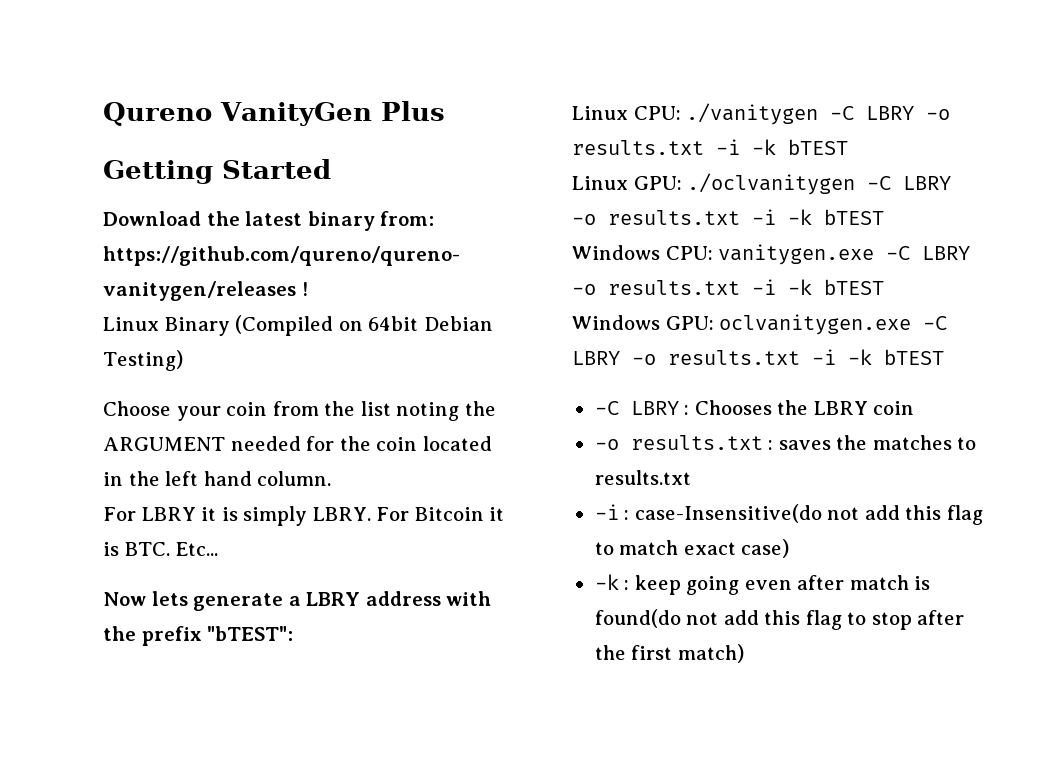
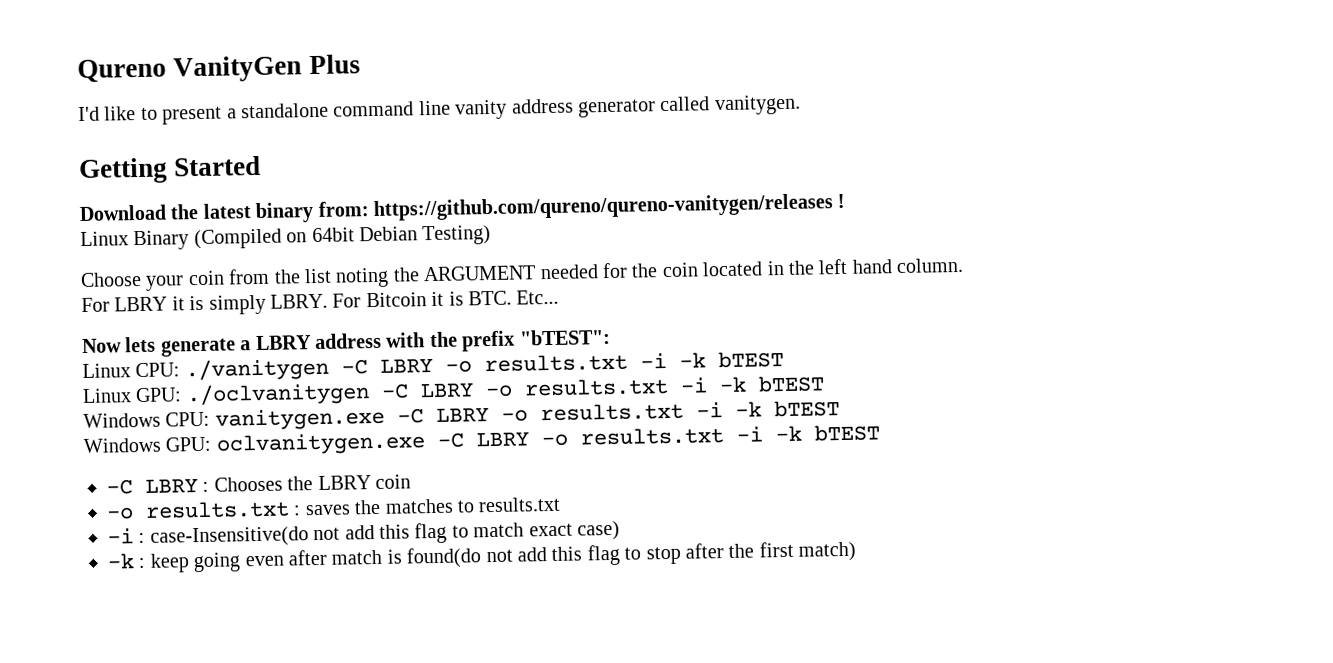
+ I'd like to present a standalone command line vanity address generator called vanitygen.

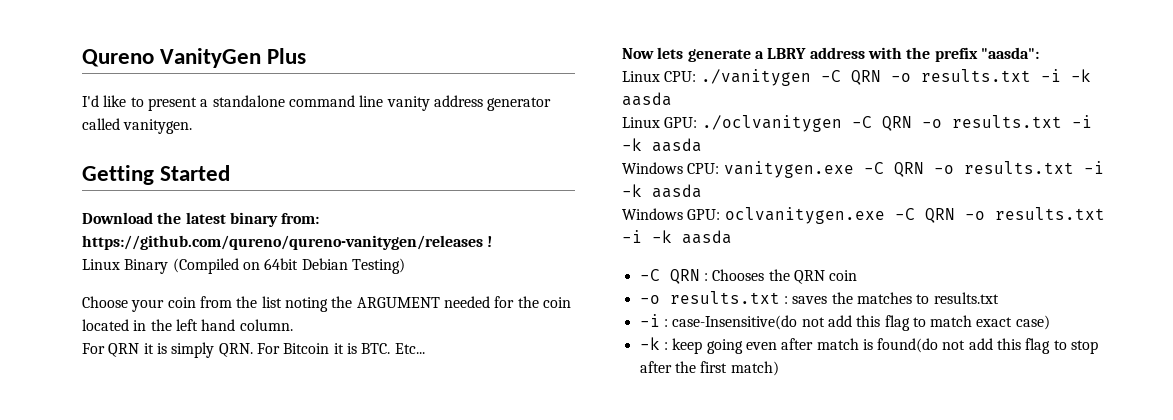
- For LBRY it is simply LBRY. For Bitcoin it is BTC. Etc...
+ For QRN it is simply QRN. For Bitcoin it is BTC. Etc...
- Now lets generate a LBRY address with the prefix "bTEST":
+ Now lets generate a LBRY address with the prefix "aasda":
- Linux CPU: ./vanitygen -C LBRY -o results.txt -i -k bTEST
+ Linux CPU: ./vanitygen -C QRN -o results.txt -i -k aasda
- Linux GPU: ./oclvanitygen -C LBRY -o results.txt -i -k bTEST
+ Linux GPU: ./oclvanitygen -C QRN -o results.txt -i -k aasda
- Windows CPU: vanitygen.exe -C LBRY -o results.txt -i -k bTEST
+ Windows CPU: vanitygen.exe -C QRN -o results.txt -i -k aasda
- Windows GPU: oclvanitygen.exe -C LBRY -o results.txt -i -k bTEST
- -C LBRY : Chooses the LBRY coin
+ Windows GPU: oclvanitygen.exe -C QRN -o results.txt -i -k aasda
+ -C QRN : Chooses the QRN coin

